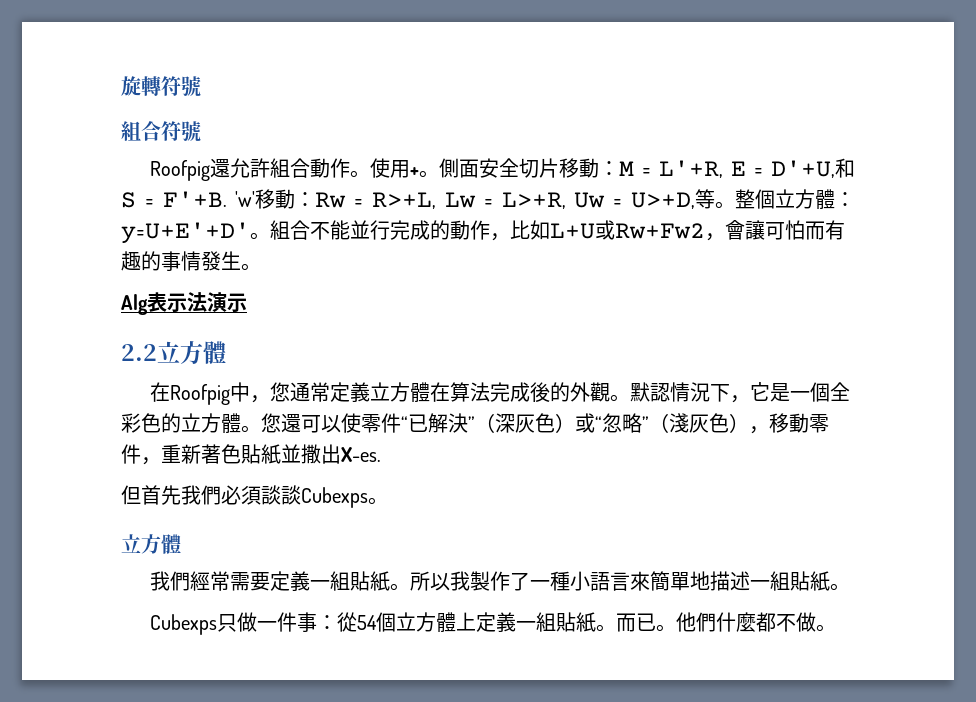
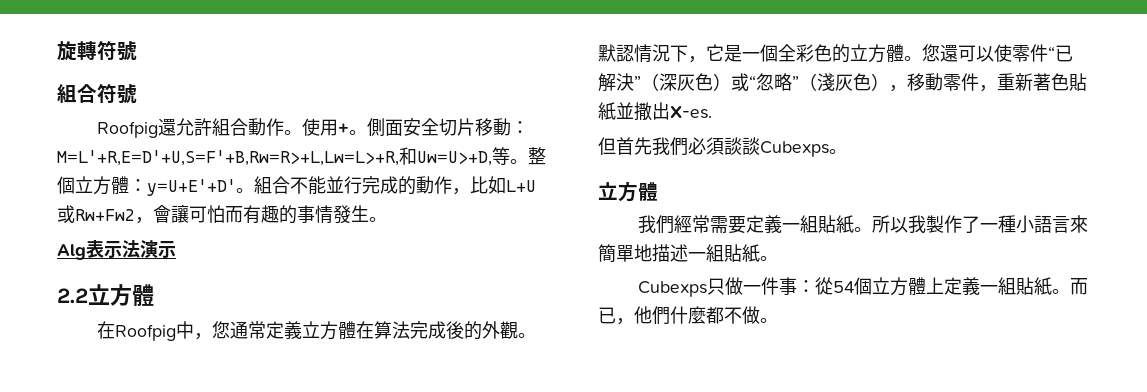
- 側面安全切片移動：M = L'+R, E = D'+U,和S = F'+B. 'w'移動：Rw = R>+L, Lw = L>+R, Uw = U>+D,等。
+ 側面安全切片移動：M=L'+R,E=D'+U,S=F'+B,Rw=R>+L,Lw=L>+R,和Uw=U>+D,等。
- 而已。他們什麼都不做。
+ 而已，他們什麼都不做。

